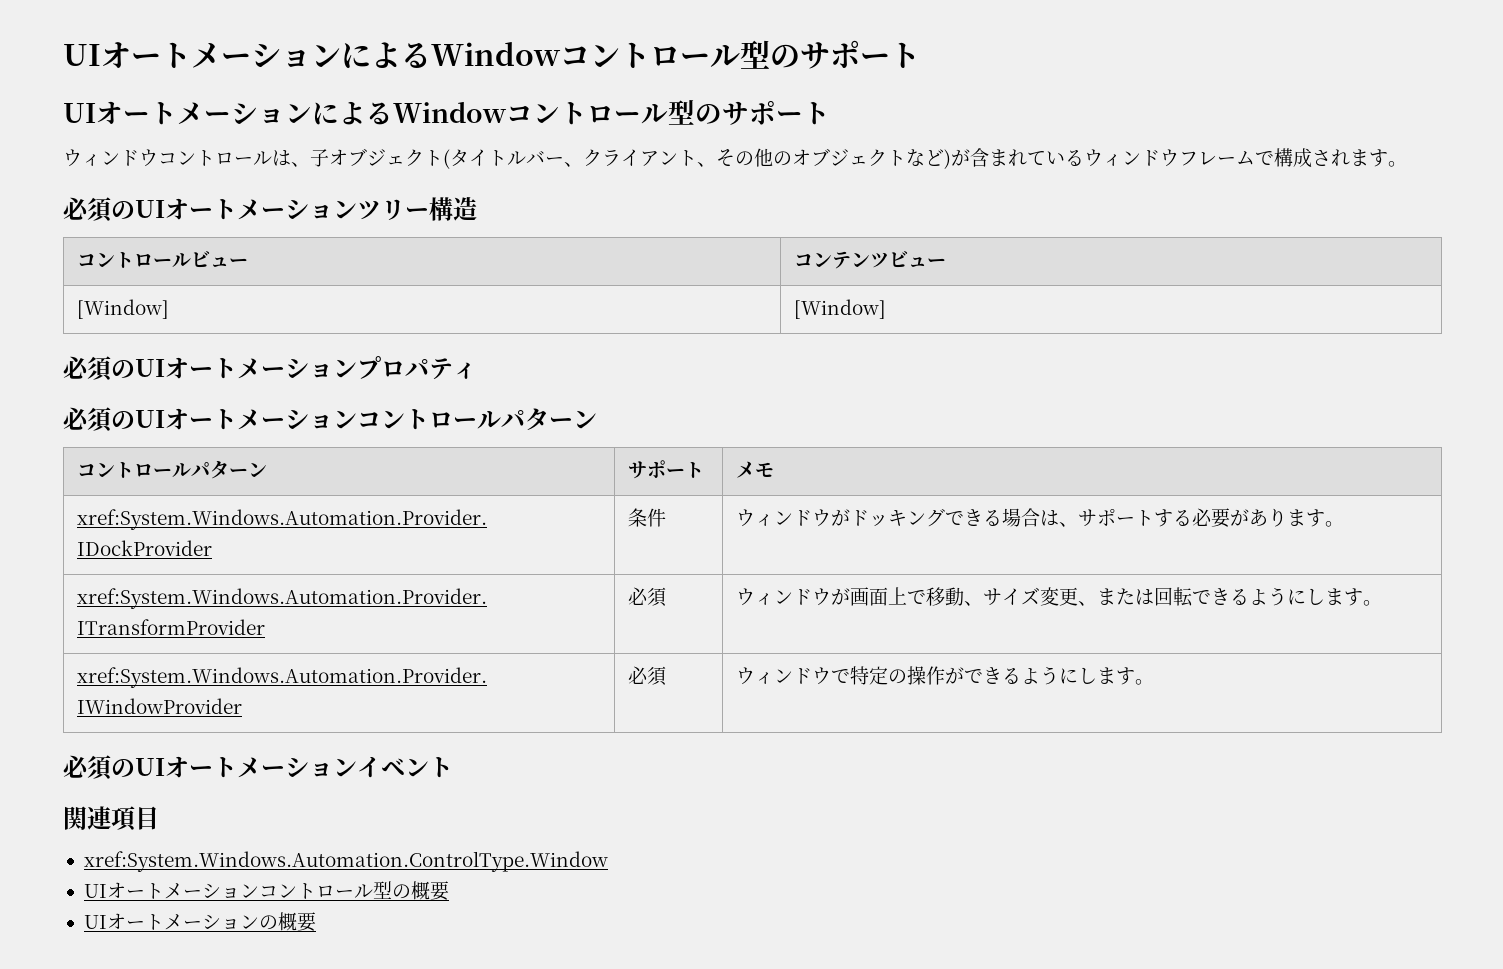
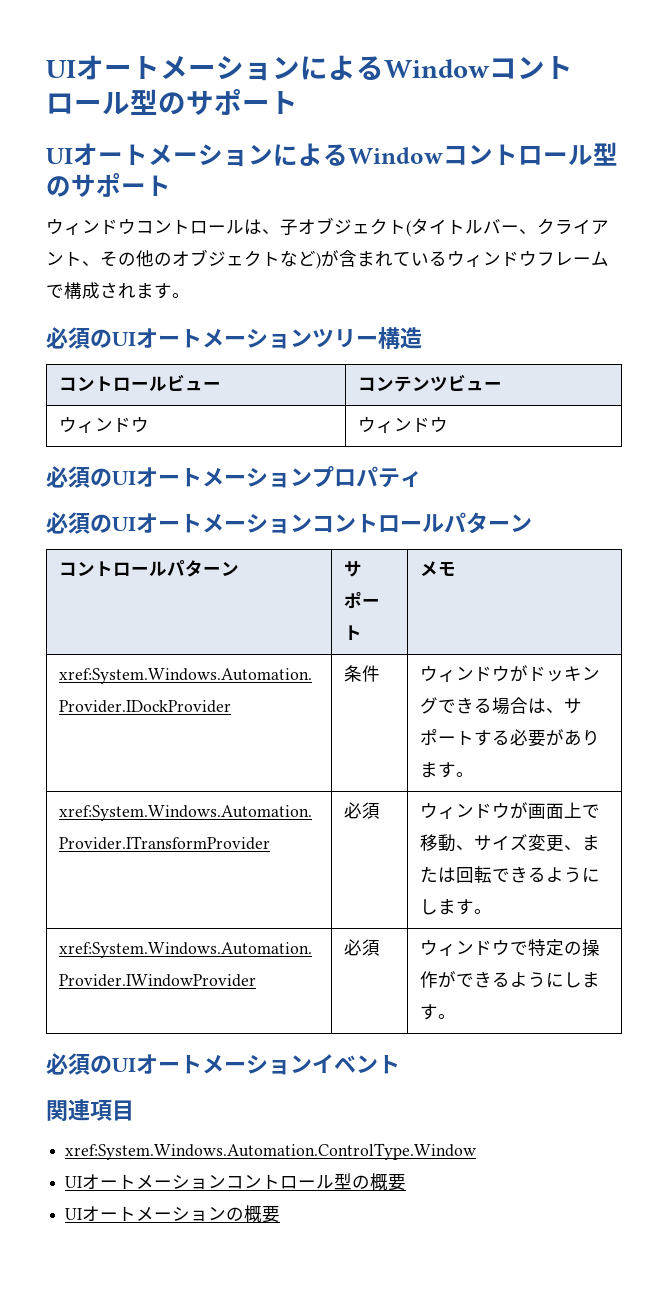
- [Window] | [Window]
+ ウィンドウ | ウィンドウ

